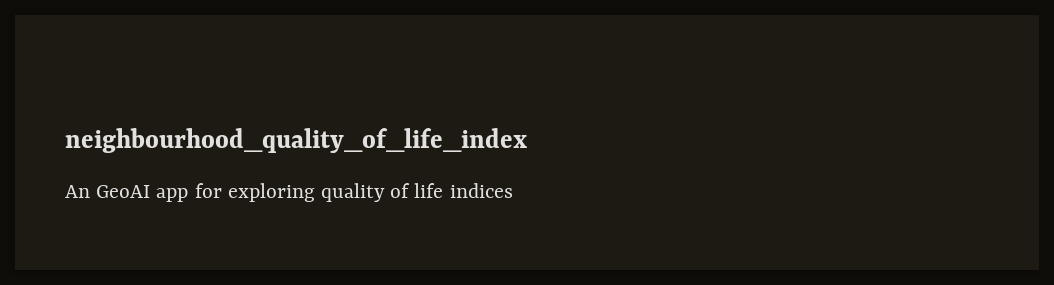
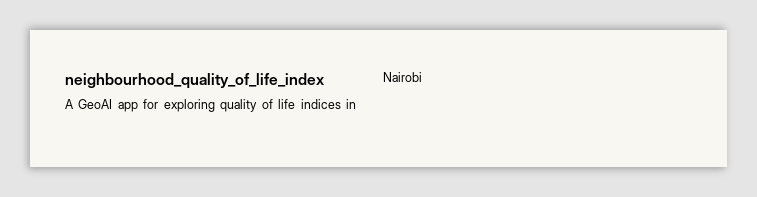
- An GeoAI app for exploring quality of life indices
+ A GeoAI app for exploring quality of life indices in Nairobi

